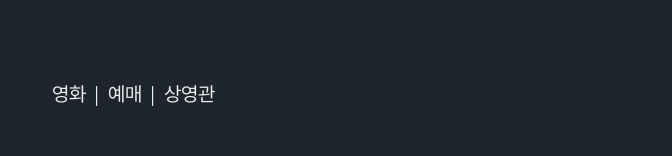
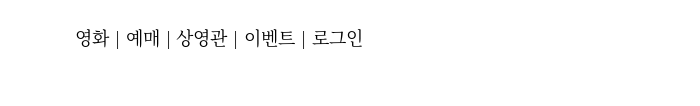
- 영화 | 예매 | 상영관
+ 영화 | 예매 | 상영관 | 이벤트 | 로그인

